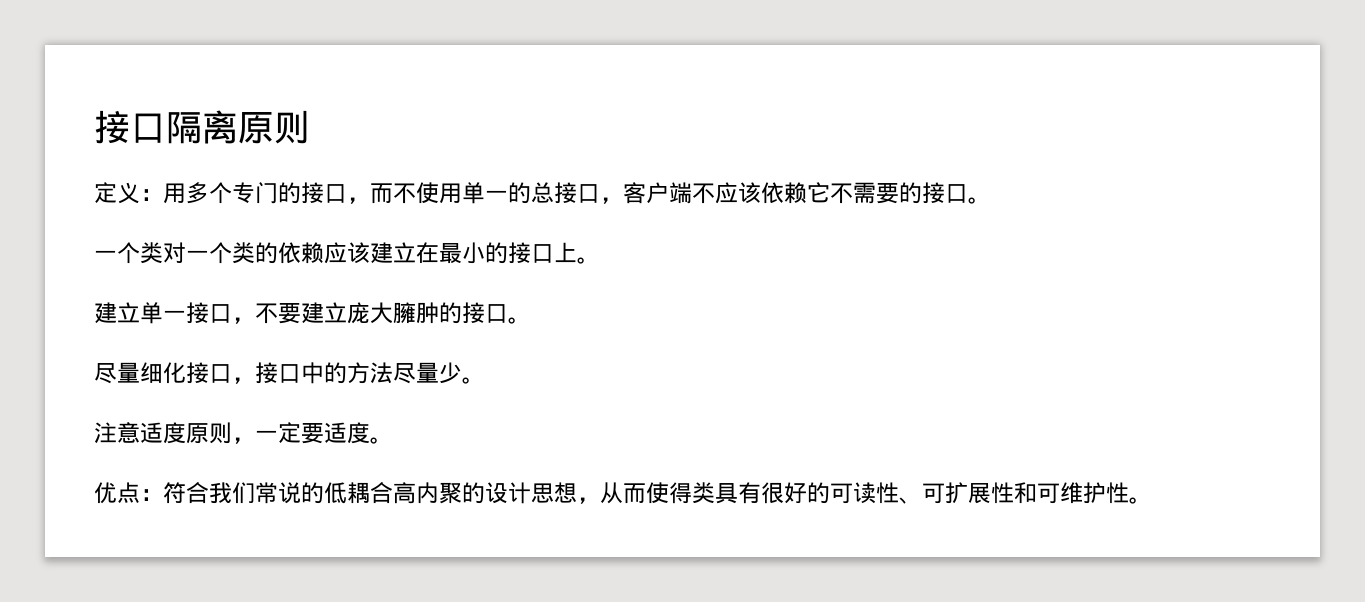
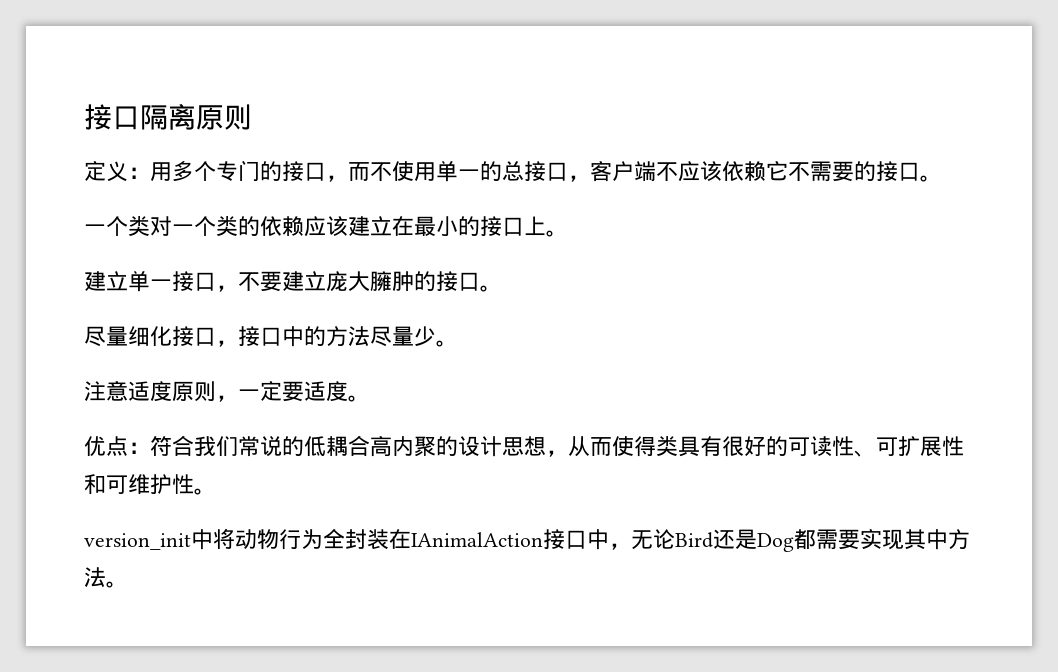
+ version_init中将动物行为全封装在IAnimalAction接口中，无论Bird还是Dog都需要实现其中方法。

